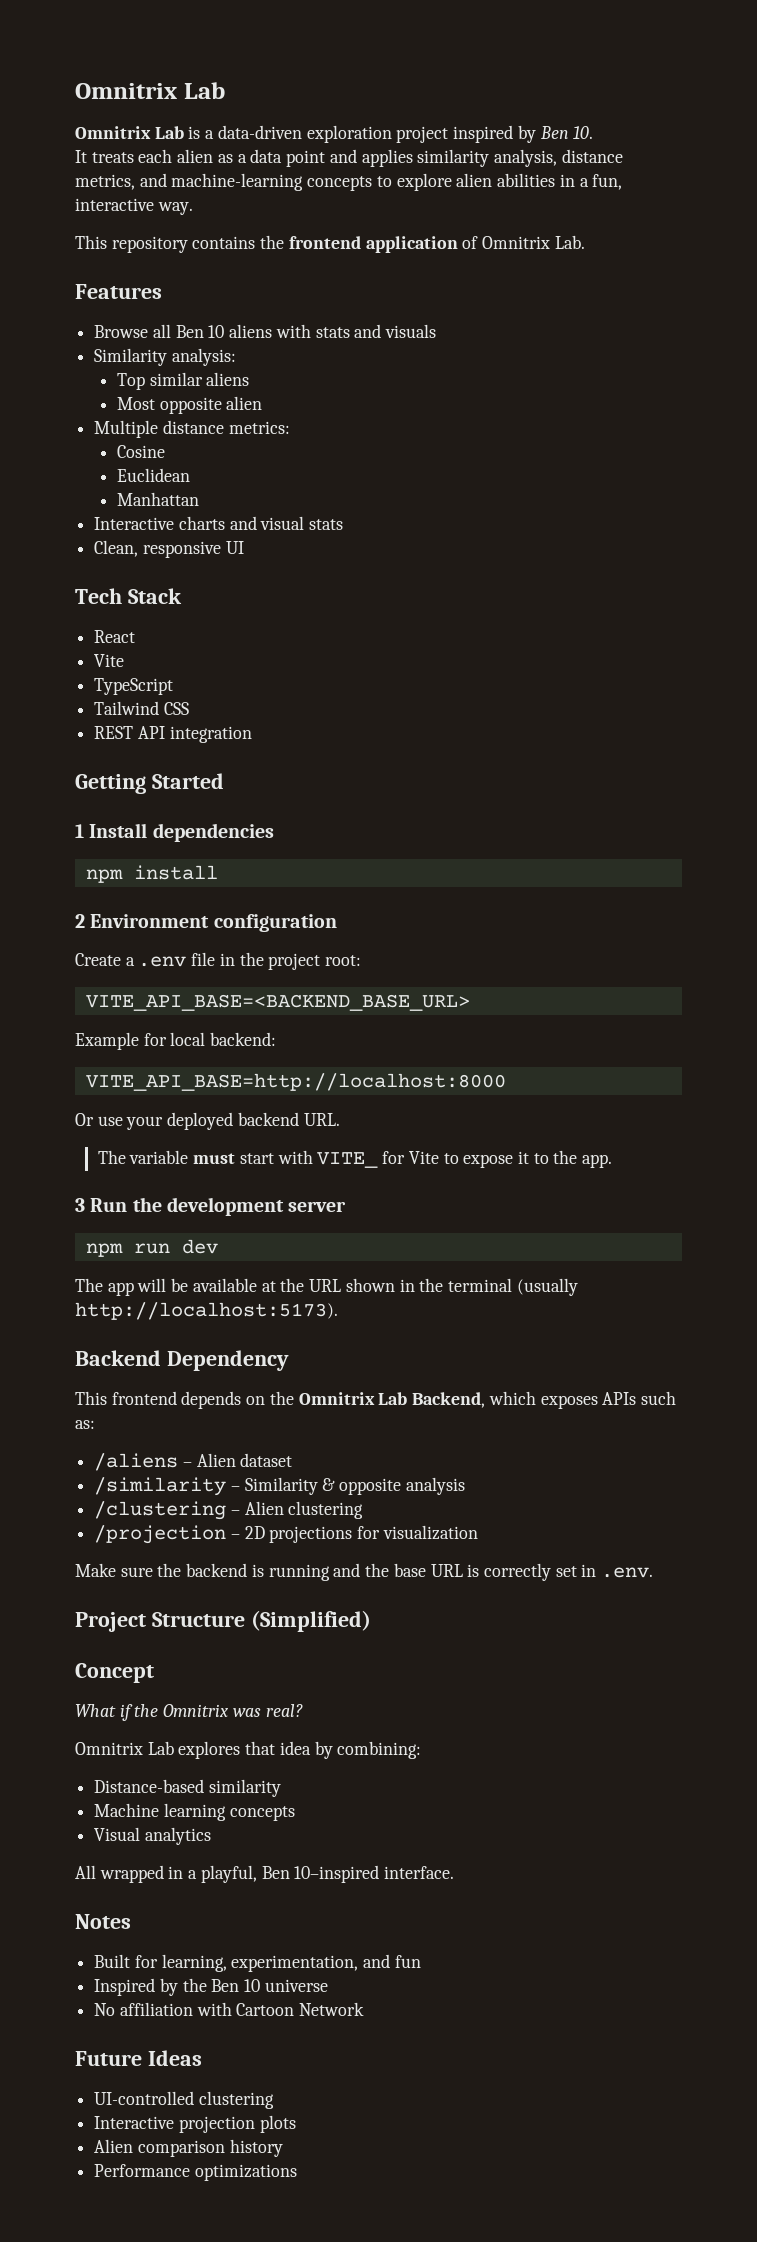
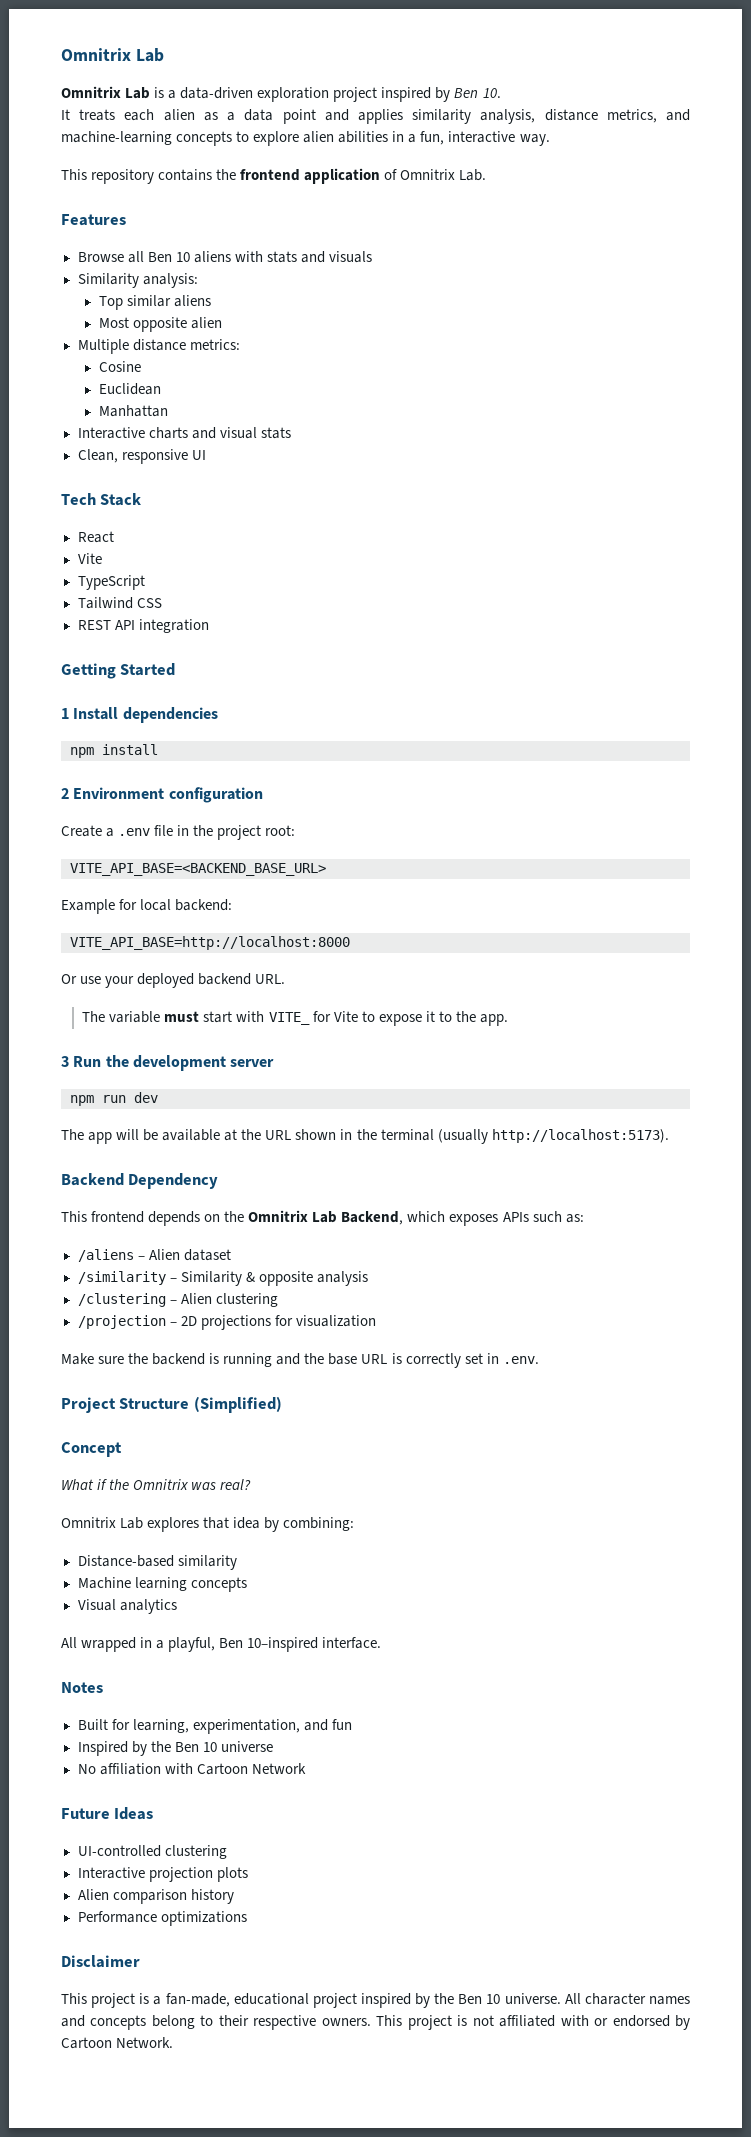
+ Disclaimer
+ This project is a fan-made, educational project inspired by the Ben 10 universe. All character names and concepts belong to their respective owners. This project is not affiliated with or endorsed by Cartoon Network.

